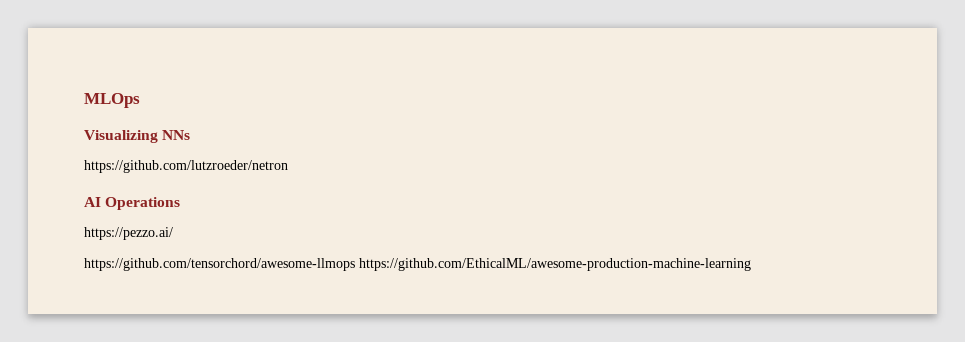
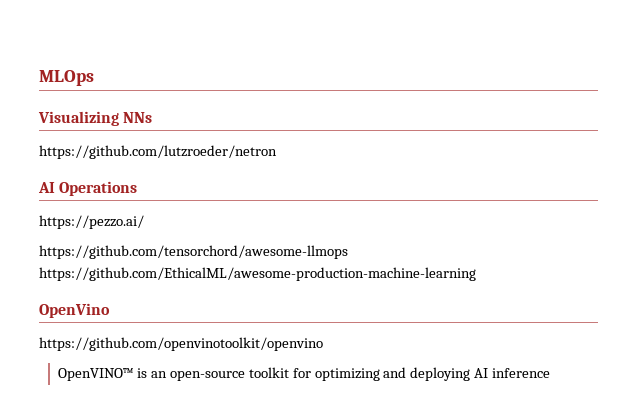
+ OpenVino
+ https://github.com/openvinotoolkit/openvino
+ OpenVINO™ is an open-source toolkit for optimizing and deploying AI inference

